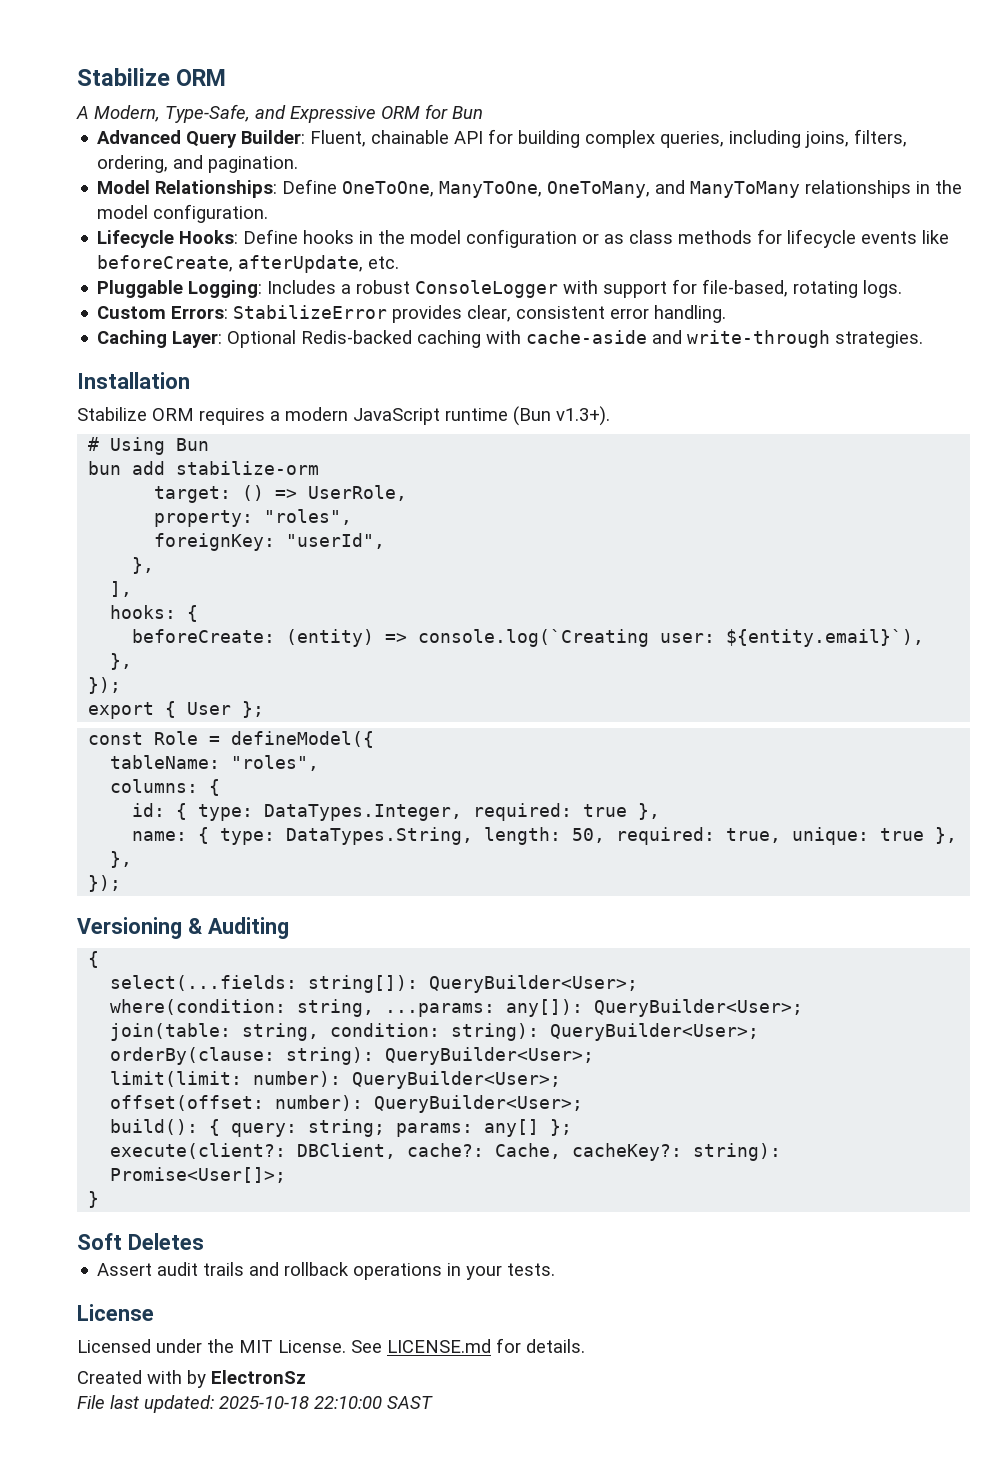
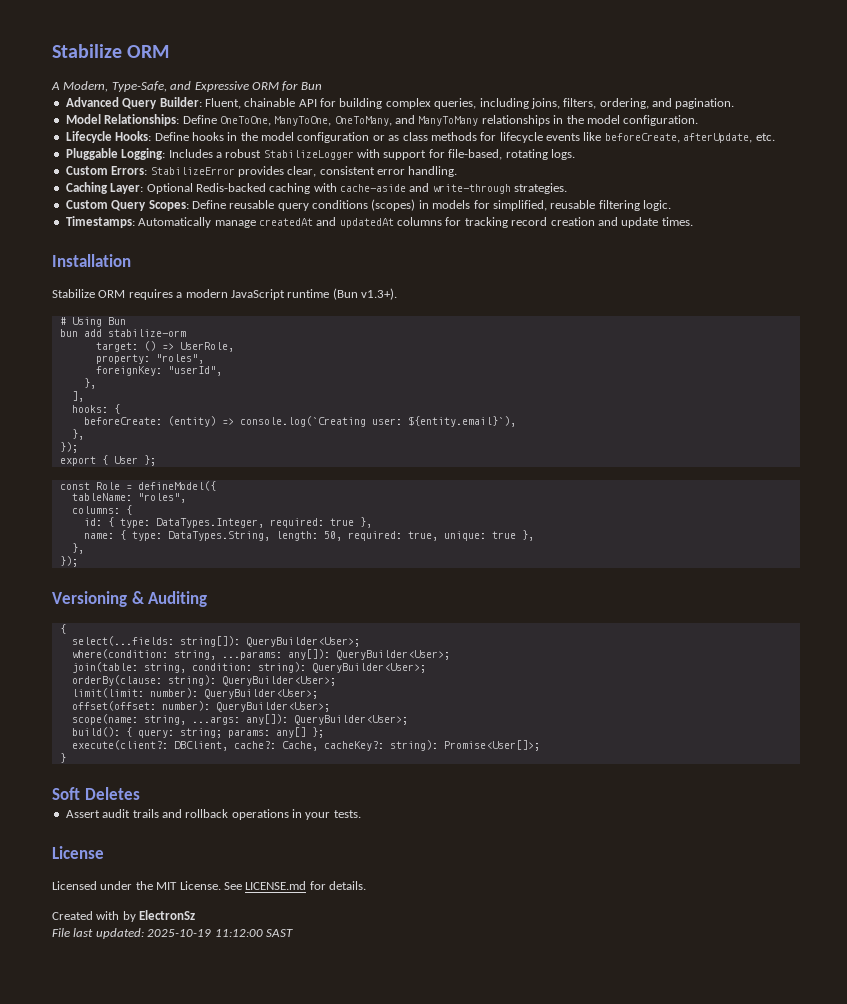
- Pluggable Logging: Includes a robust ConsoleLogger with support for file-based, rotating logs.
+ Pluggable Logging: Includes a robust StabilizeLogger with support for file-based, rotating logs.
+ Custom Query Scopes: Define reusable query conditions (scopes) in models for simplified, reusable filtering logic.
+ Timestamps: Automatically manage createdAt and updatedAt columns for tracking record creation and update times.
+ scope(name: string, ...args: any[]): QueryBuilder<User>;
- File last updated: 2025-10-18 22:10:00 SAST
+ File last updated: 2025-10-19 11:12:00 SAST

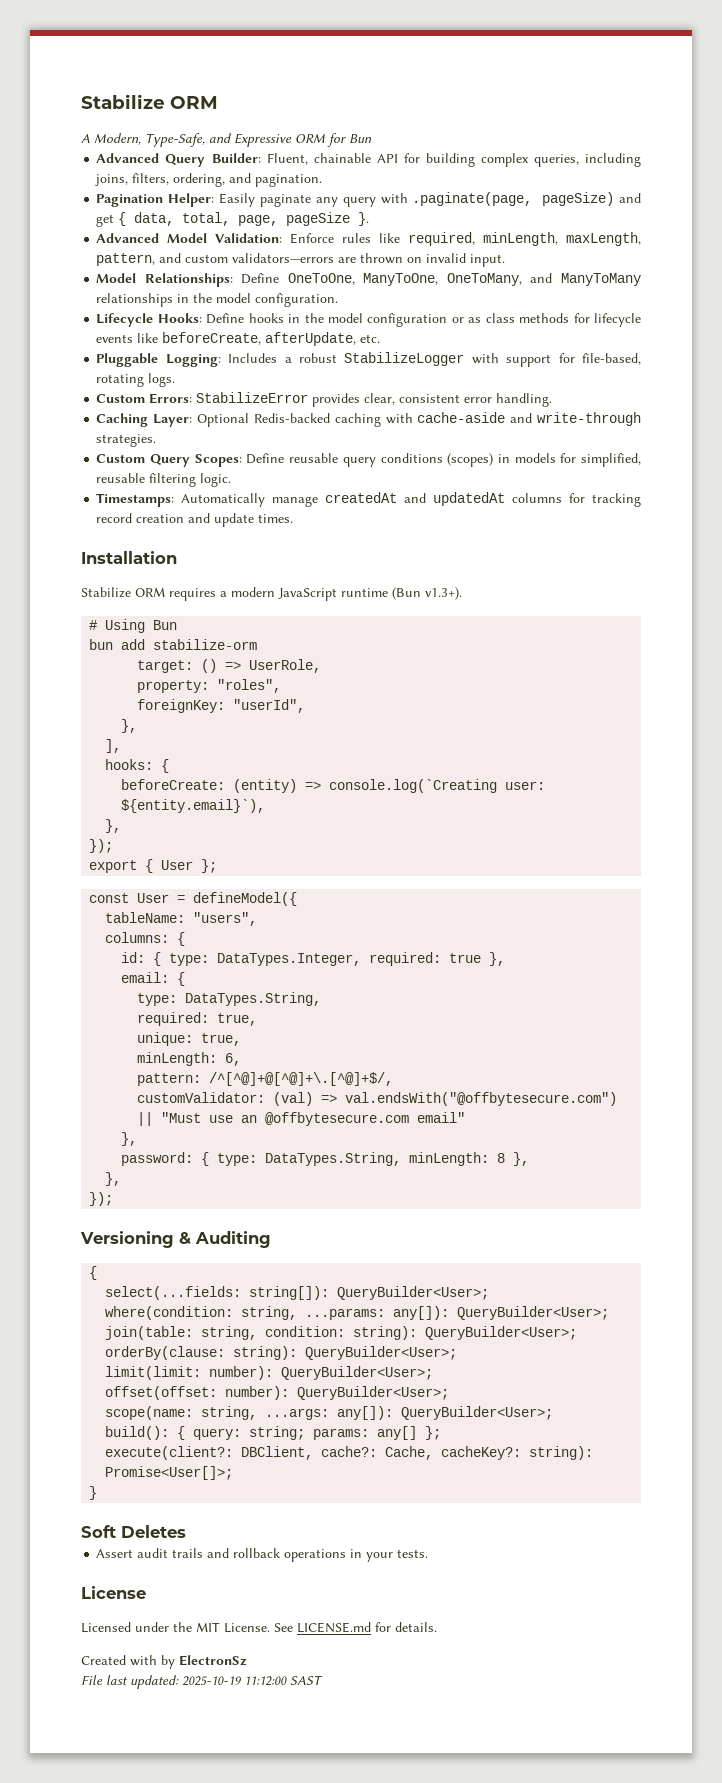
+ Pagination Helper: Easily paginate any query with .paginate(page, pageSize) and get { data, total, page, pageSize }.
+ Advanced Model Validation: Enforce rules like required, minLength, maxLength, pattern, and custom validators—errors are thrown on invalid input.
- const Role = defineModel({
+ const User = defineModel({
- tableName: "roles",
+ tableName: "users",
- name: { type: DataTypes.String, length: 50, required: true, unique: true },
+ email: {
+ type: DataTypes.String,
+ required: true,
+ unique: true,
+ minLength: 6,
+ pattern: /^[^@]+@[^@]+\.[^@]+$/,
+ customValidator: (val) => val.endsWith("@offbytesecure.com") || "Must use an @offbytesecure.com email"
+ },
+ password: { type: DataTypes.String, minLength: 8 },

